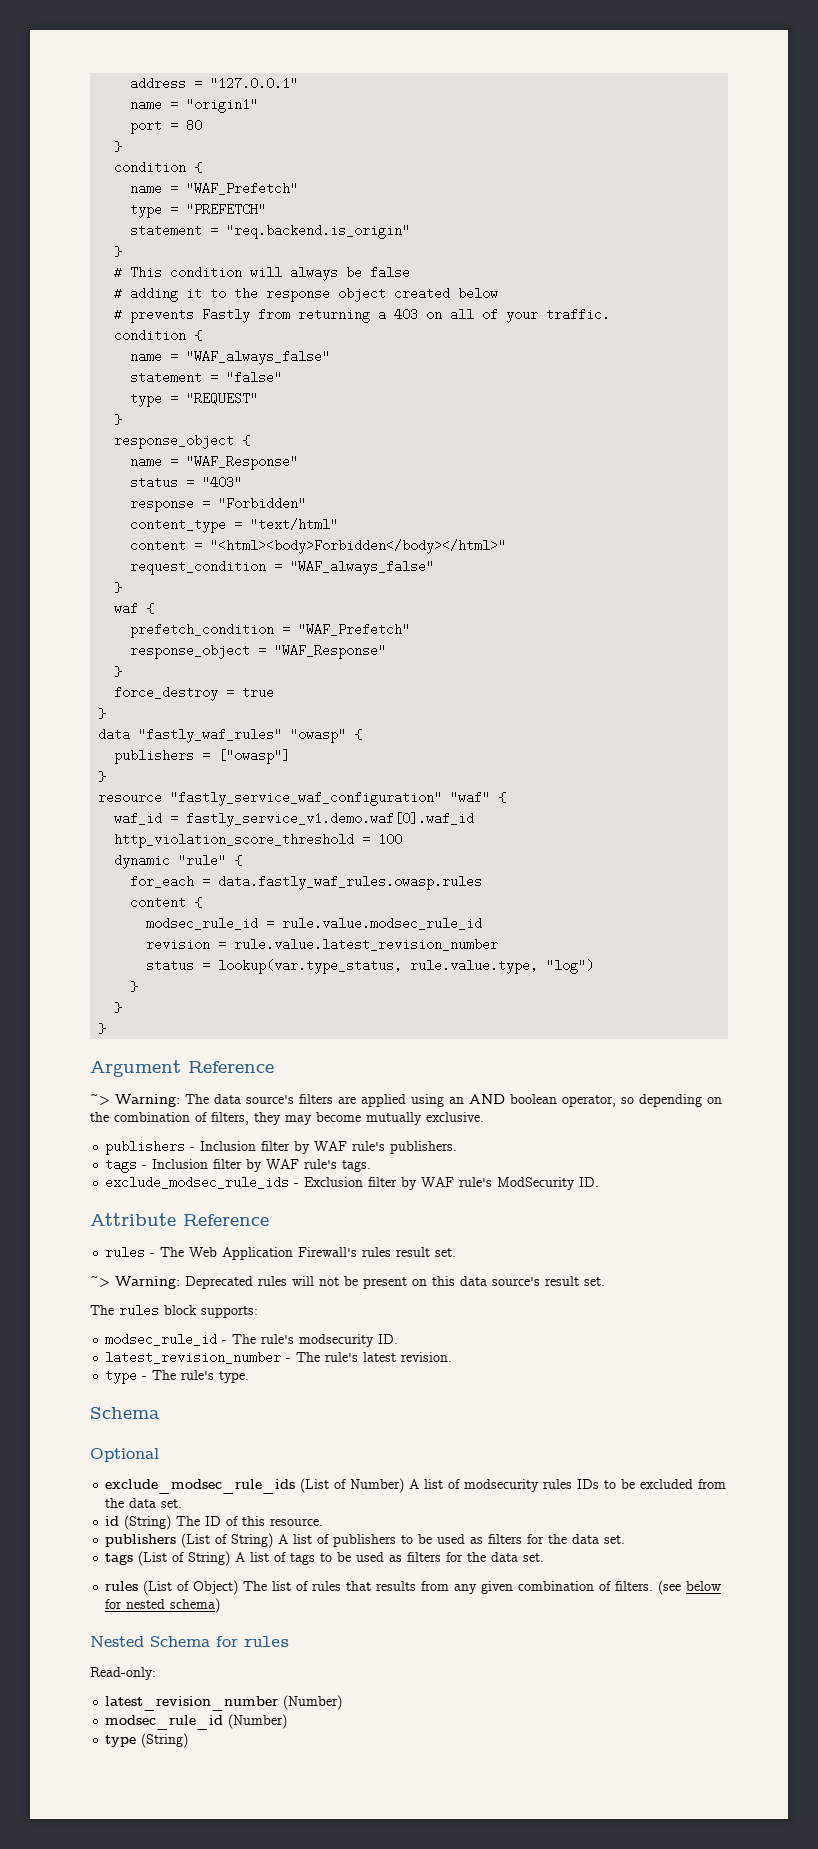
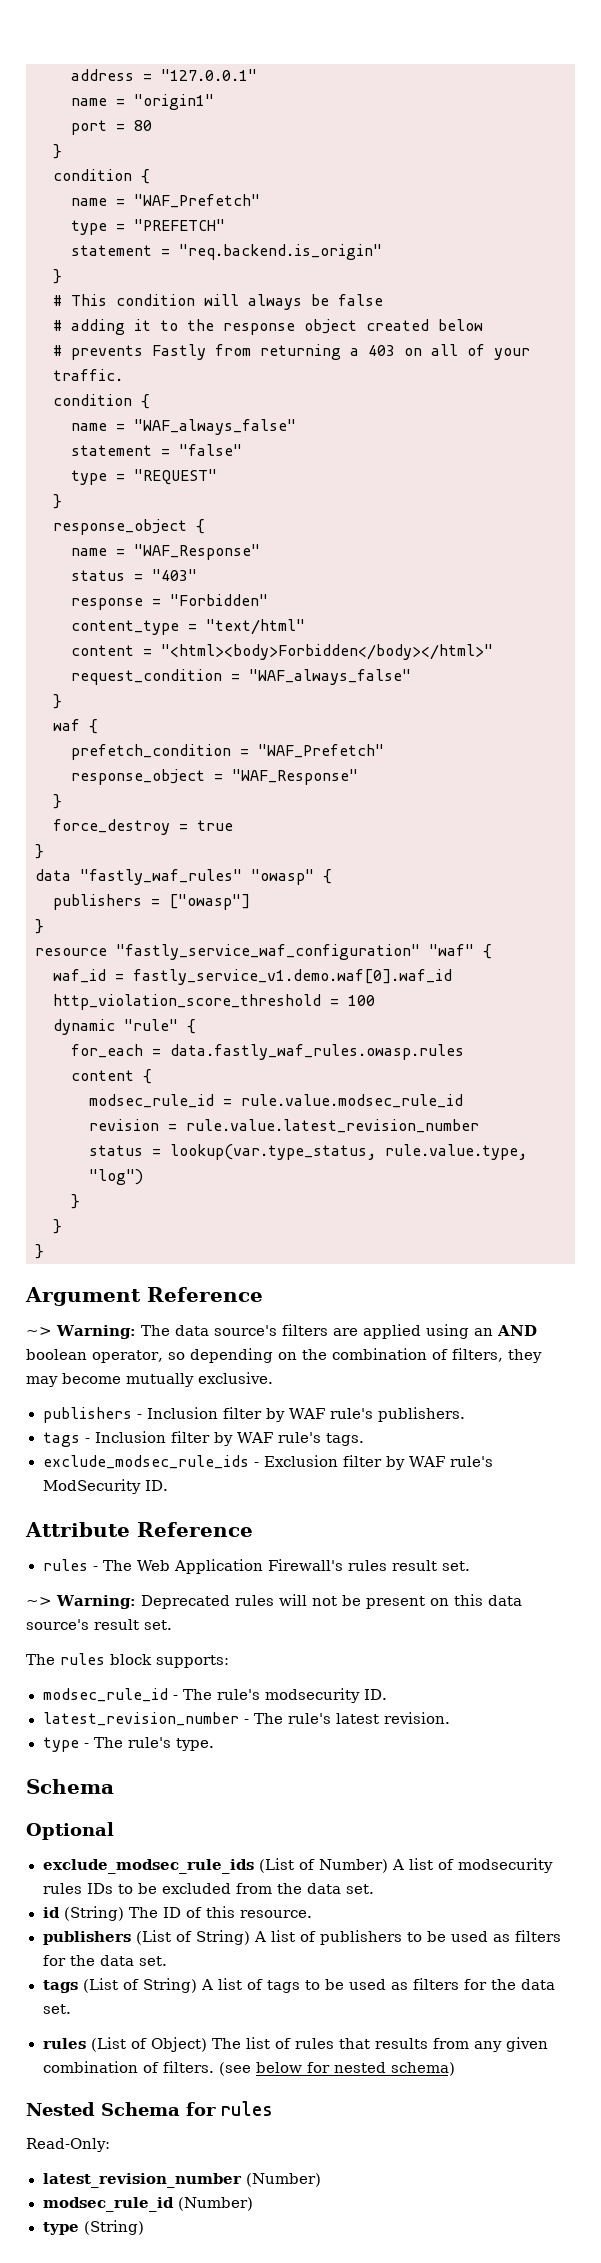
- Read-only:
+ Read-Only:

